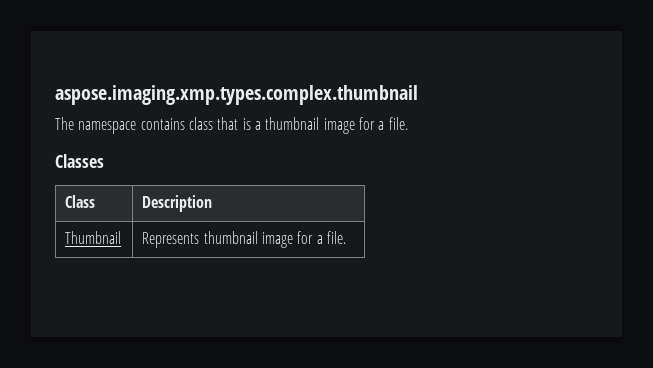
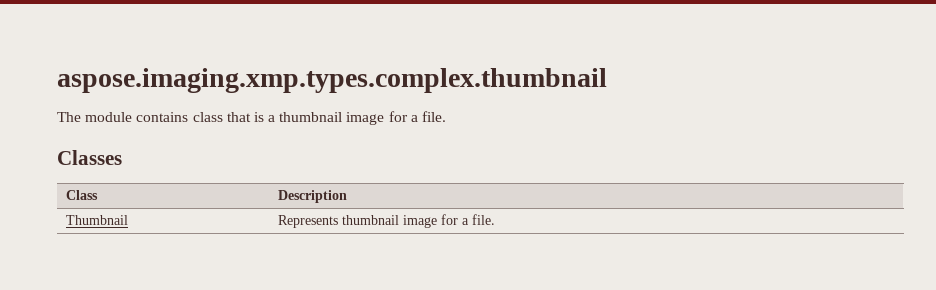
- The namespace contains class that is a thumbnail image for a file.
+ The module contains class that is a thumbnail image for a file.

